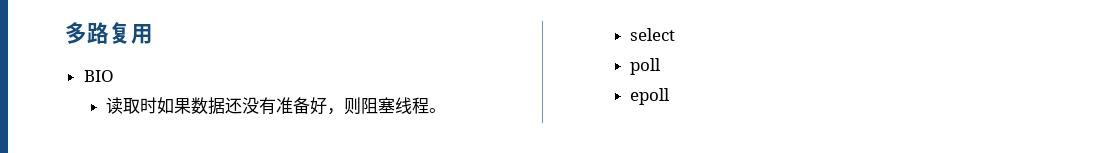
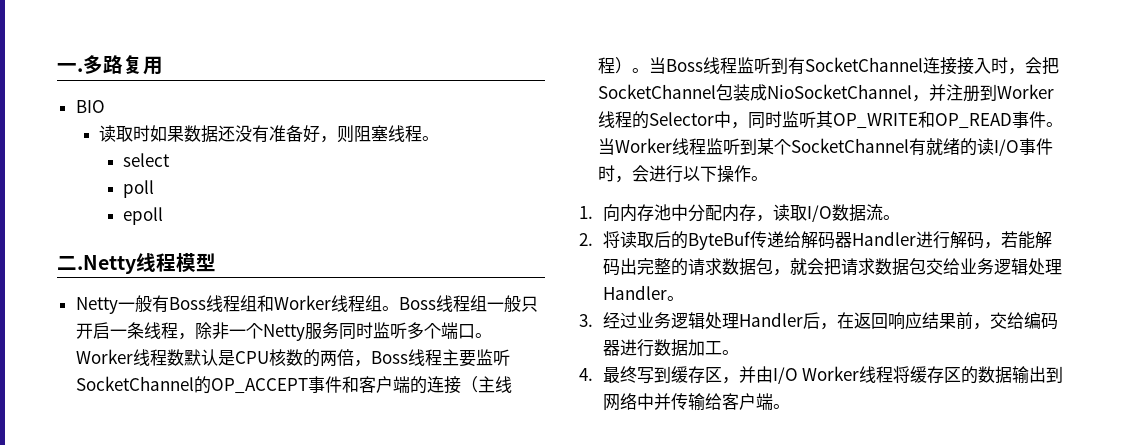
+ 一.
+ 二.Netty线程模型
+ Netty一般有Boss线程组和Worker线程组。Boss线程组一般只开启一条线程，除非一个Netty服务同时监听多个端口。Worker线程数默认是CPU核数的两倍，Boss线程主要监听SocketChannel的OP_ACCEPT事件和客户端的连接（主线程）。当Boss线程监听到有SocketChannel连接接入时，会把SocketChannel包装成NioSocketChannel，并注册到Worker线程的Selector中，同时监听其OP_WRITE和OP_READ事件。当Worker线程监听到某个SocketChannel有就绪的读I/O事件时，会进行以下操作。
+ 1.向内存池中分配内存，读取I/O数据流。
+ 2.将读取后的ByteBuf传递给解码器Handler进行解码，若能解码出完整的请求数据包，就会把请求数据包交给业务逻辑处理Handler。
+ 3.经过业务逻辑处理Handler后，在返回响应结果前，交给编码器进行数据加工。
+ 4.最终写到缓存区，并由I/O Worker线程将缓存区的数据输出到网络中并传输给客户端。

